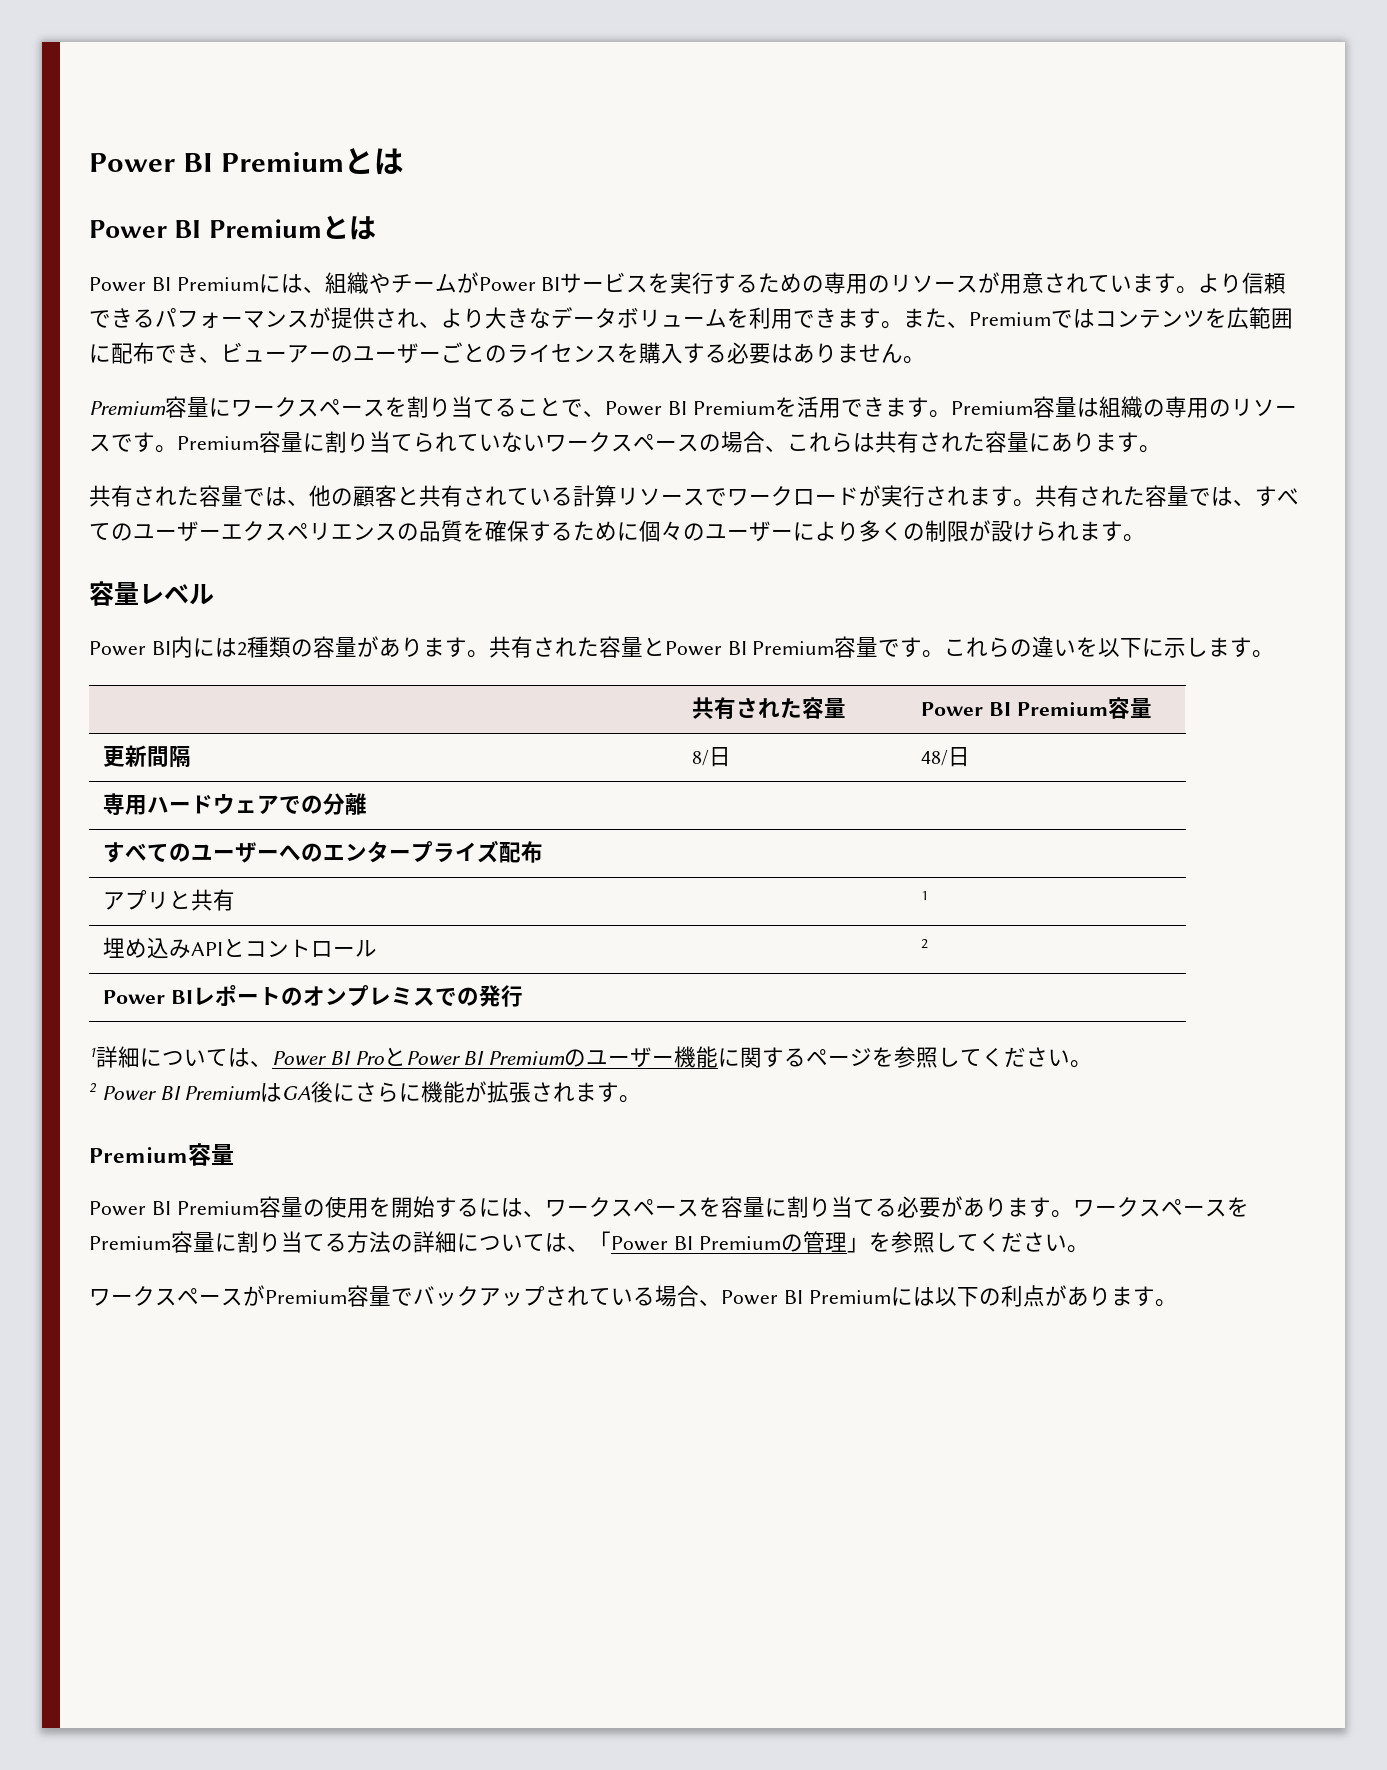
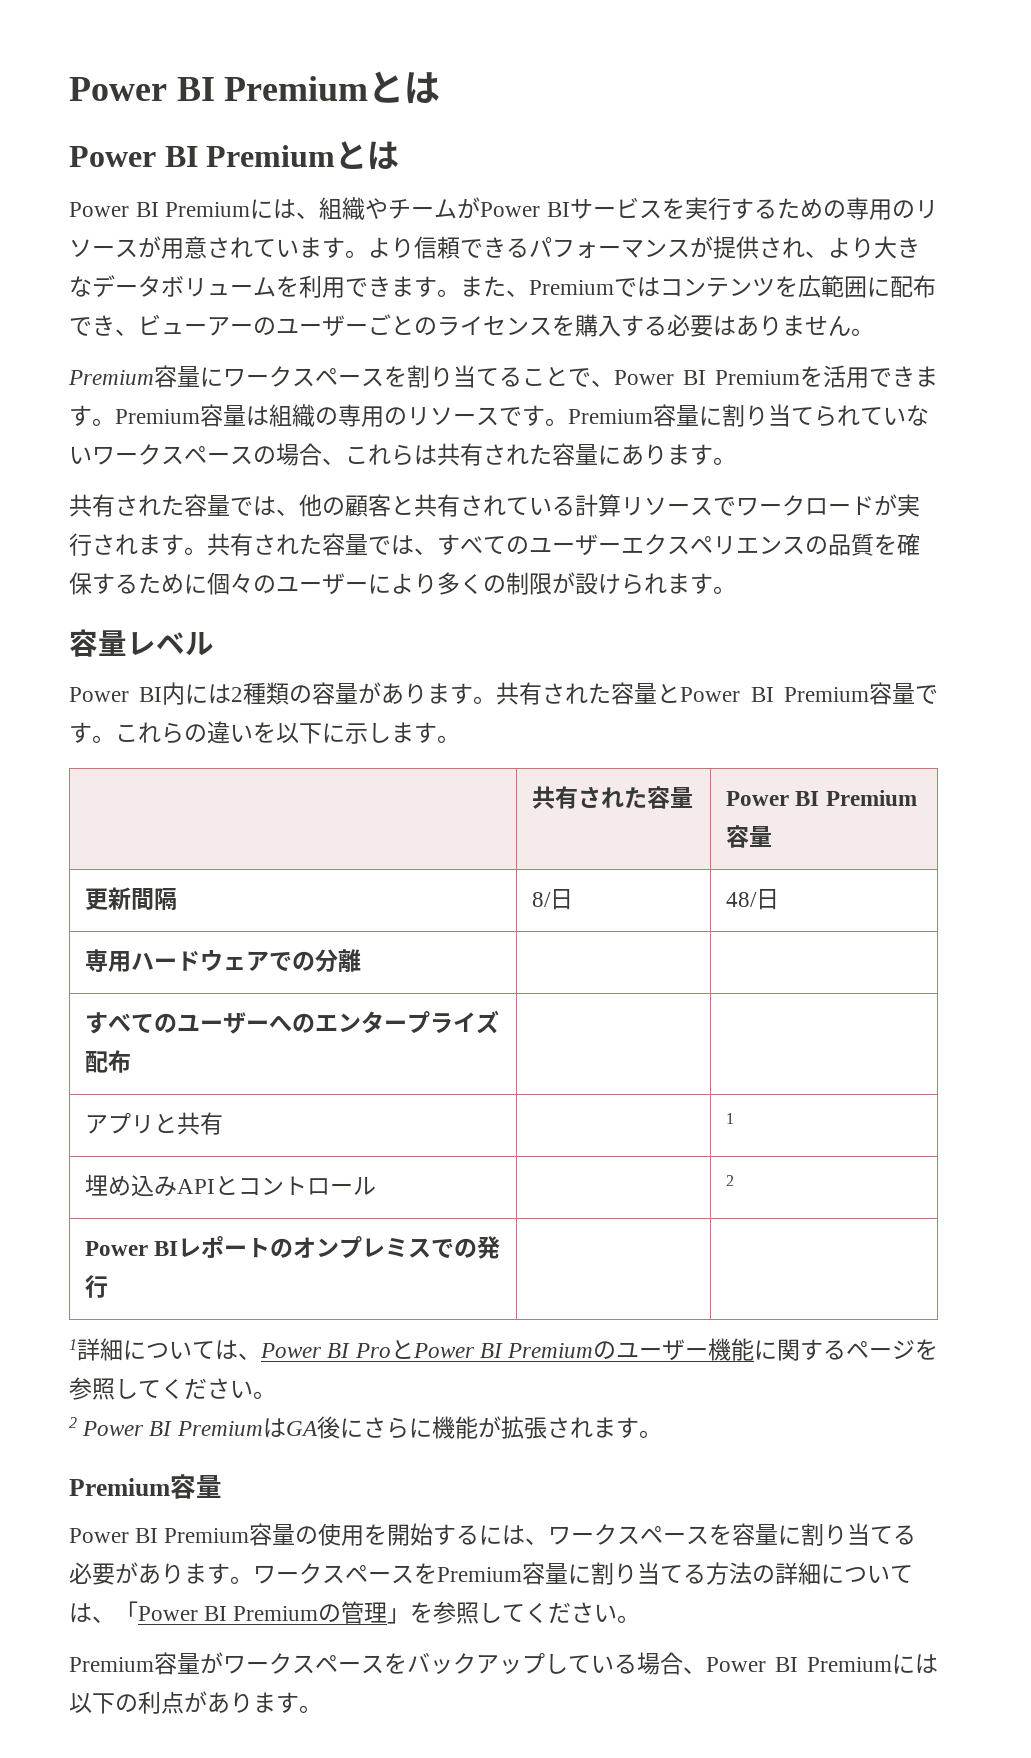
- ワークスペースがPremium容量でバックアップされている場合、Power BI Premiumには以下の利点があります。
+ Premium容量がワークスペースをバックアップしている場合、Power BI Premiumには以下の利点があります。

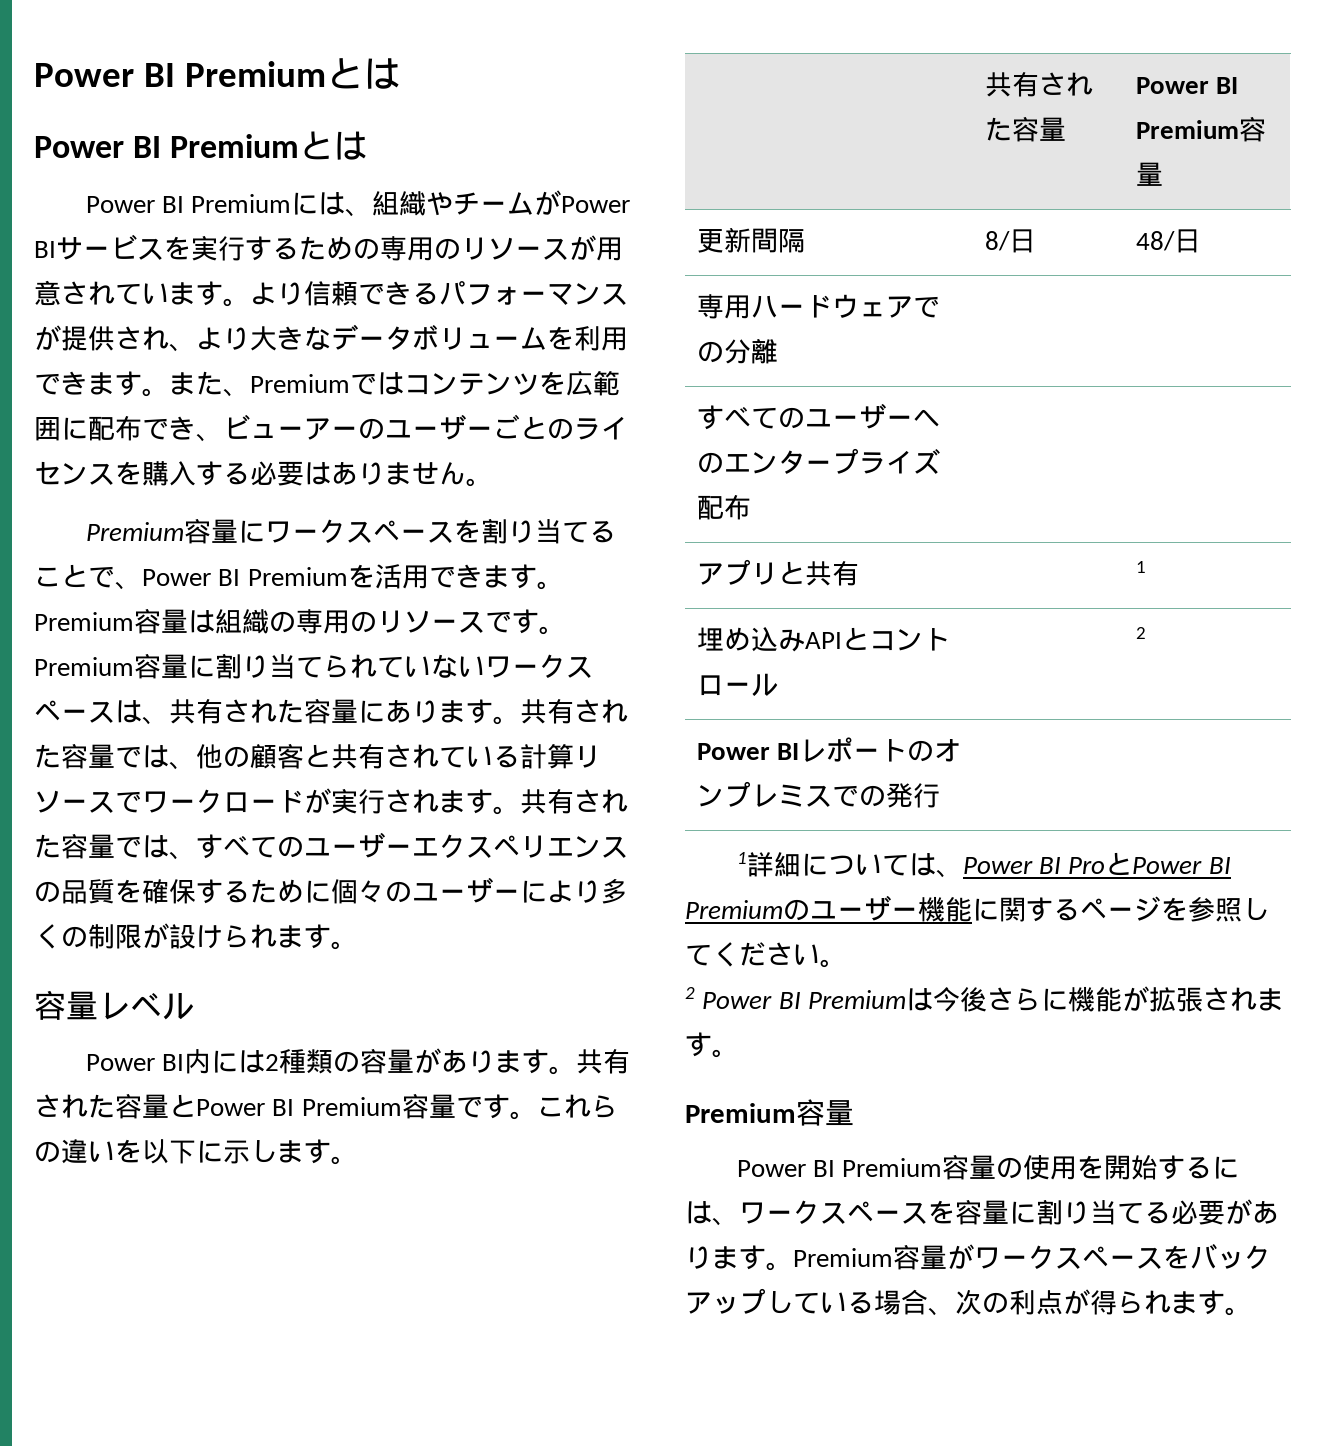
- Premium容量に割り当てられていないワークスペースの場合、これらは共有された容量にあります。
- 共有された容量では、他の顧客と共有されている計算リソースでワークロードが実行されます。
+ Premium容量に割り当てられていないワークスペースは、共有された容量にあります。共有された容量では、他の顧客と共有されている計算リソースでワークロードが実行されます。
- 2 Power BI PremiumはGA後にさらに機能が拡張されます。
+ 2 Power BI Premiumは今後さらに機能が拡張されます。
- Power BI Premium容量の使用を開始するには、ワークスペースを容量に割り当てる必要があります。ワークスペースをPremium容量に割り当てる方法の詳細については、「Power BI Premiumの管理」を参照してください。
- Premium容量がワークスペースをバックアップしている場合、Power BI Premiumには以下の利点があります。
+ Power BI Premium容量の使用を開始するには、ワークスペースを容量に割り当てる必要があります。Premium容量がワークスペースをバックアップしている場合、次の利点が得られます。

